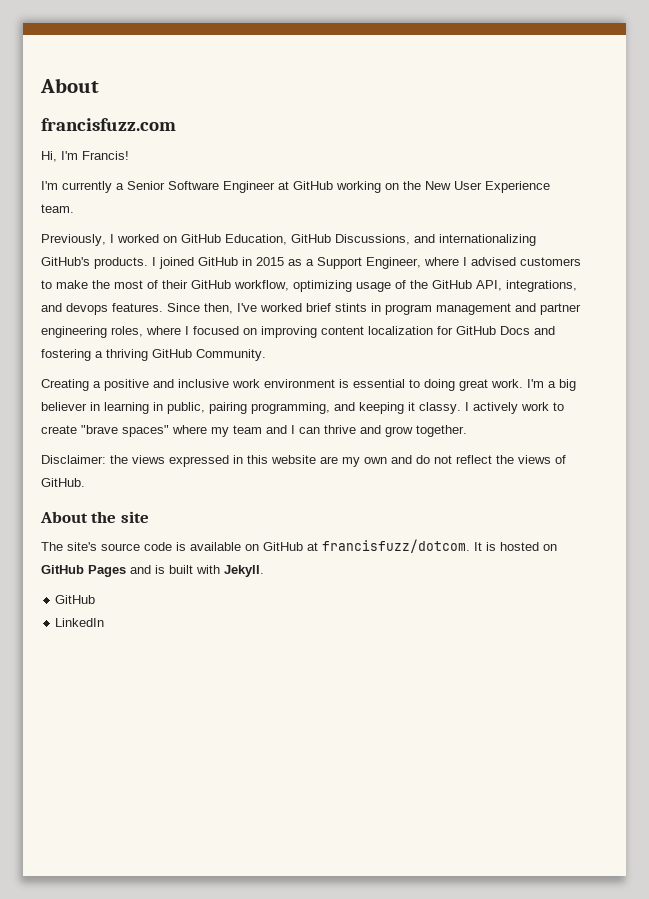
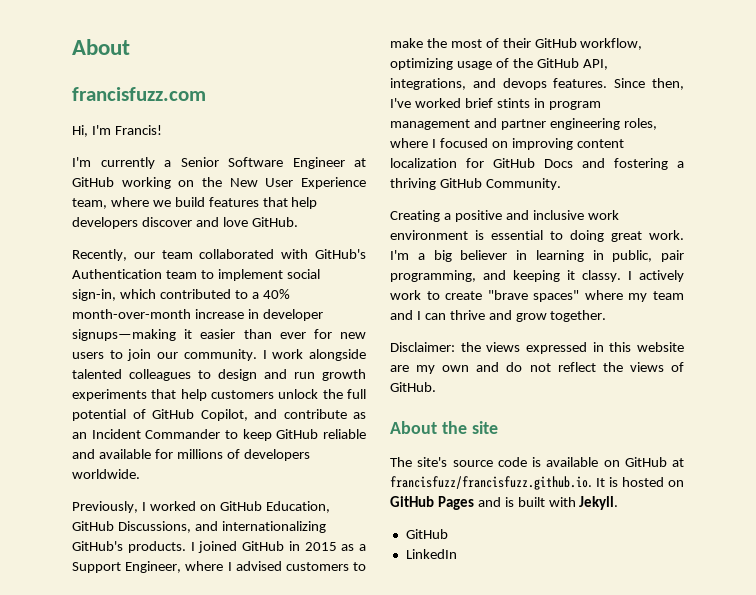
- I'm currently a Senior Software Engineer at GitHub working on the New User Experience team.
+ I'm currently a Senior Software Engineer at GitHub working on the New User Experience team, where we build features that help developers discover and love GitHub.
+ Recently, our team collaborated with GitHub's Authentication team to implement social sign-in, which contributed to a 40% month-over-month increase in developer signups—making it easier than ever for new users to join our community. I work alongside talented colleagues to design and run growth experiments that help customers unlock the full potential of GitHub Copilot, and contribute as an Incident Commander to keep GitHub reliable and available for millions of developers worldwide.
- I'm a big believer in learning in public, pairing programming, and keeping it classy.
+ I'm a big believer in learning in public, pair programming, and keeping it classy.
- The site's source code is available on GitHub at francisfuzz/dotcom. It is hosted on GitHub Pages and is built with Jekyll.
+ The site's source code is available on GitHub at francisfuzz/francisfuzz.github.io. It is hosted on GitHub Pages and is built with Jekyll.

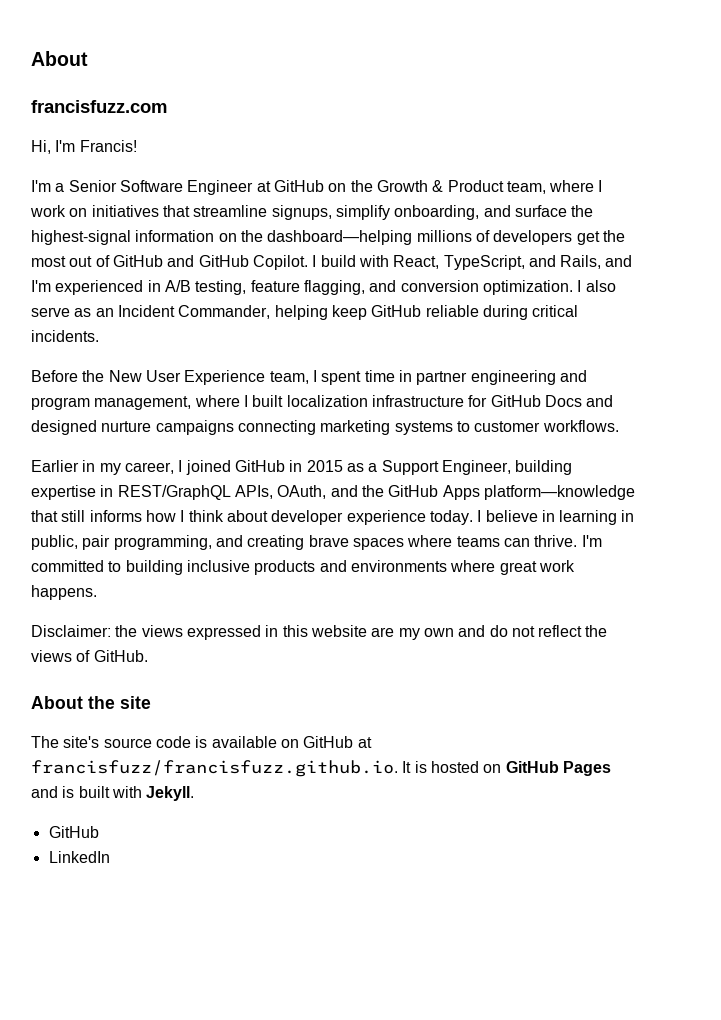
- I'm currently a Senior Software Engineer at GitHub working on the New User Experience team, where we build features that help developers discover and love GitHub.
- Recently, our team collaborated with GitHub's Authentication team to implement social sign-in, which contributed to a 40% month-over-month increase in developer signups—making it easier than ever for new users to join our community. I work alongside talented colleagues to design and run growth experiments that help customers unlock the full potential of GitHub Copilot, and contribute as an Incident Commander to keep GitHub reliable and available for millions of developers worldwide.
- Previously, I worked on GitHub Education, GitHub Discussions, and internationalizing GitHub's products. I joined GitHub in 2015 as a Support Engineer, where I advised customers to make the most of their GitHub workflow, optimizing usage of the GitHub API, integrations, and devops features. Since then, I've worked brief stints in program management and partner engineering roles, where I focused on improving content localization for GitHub Docs and fostering a thriving GitHub Community.
- Creating a positive and inclusive work environment is essential to doing great work. I'm a big believer in learning in public, pair programming, and keeping it classy. I actively work to create "brave spaces" where my team and I can thrive and grow together.
+ I'm a Senior Software Engineer at GitHub on the Growth & Product team, where I work on initiatives that streamline signups, simplify onboarding, and surface the highest-signal information on the dashboard—helping millions of developers get the most out of GitHub and GitHub Copilot. I build with React, TypeScript, and Rails, and I'm experienced in A/B testing, feature flagging, and conversion optimization. I also serve as an Incident Commander, helping keep GitHub reliable during critical incidents.
+ Before the New User Experience team, I spent time in partner engineering and program management, where I built localization infrastructure for GitHub Docs and designed nurture campaigns connecting marketing systems to customer workflows.
+ Earlier in my career, I joined GitHub in 2015 as a Support Engineer, building expertise in REST/GraphQL APIs, OAuth, and the GitHub Apps platform—knowledge that still informs how I think about developer experience today. I believe in learning in public, pair programming, and creating brave spaces where teams can thrive. I'm committed to building inclusive products and environments where great work happens.

